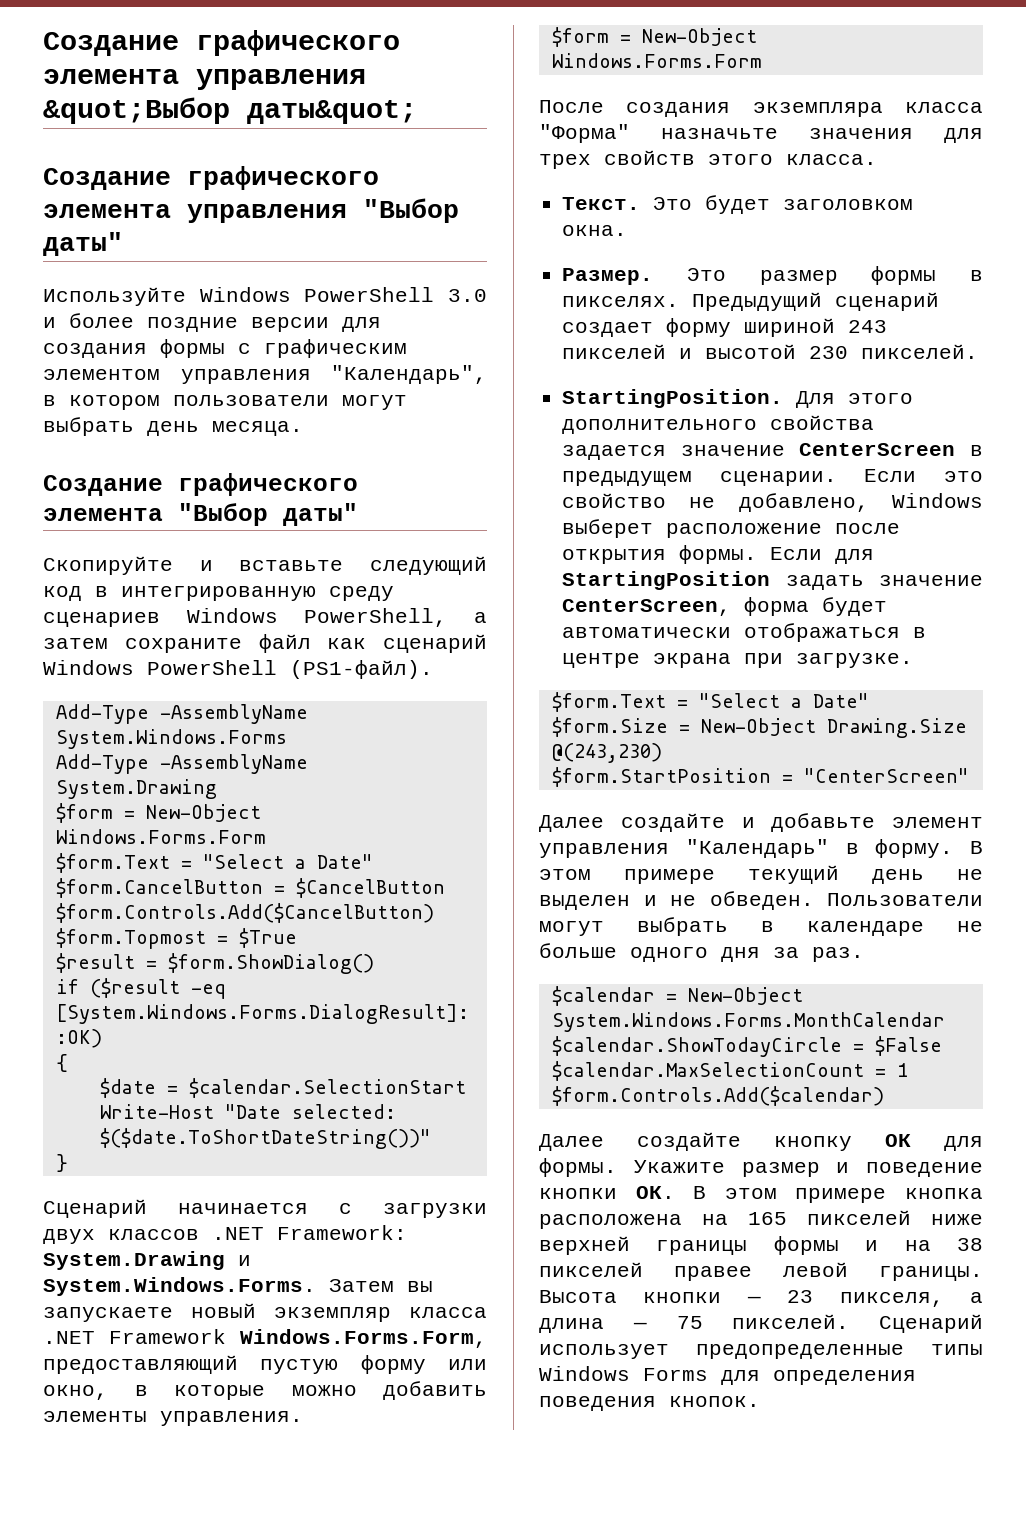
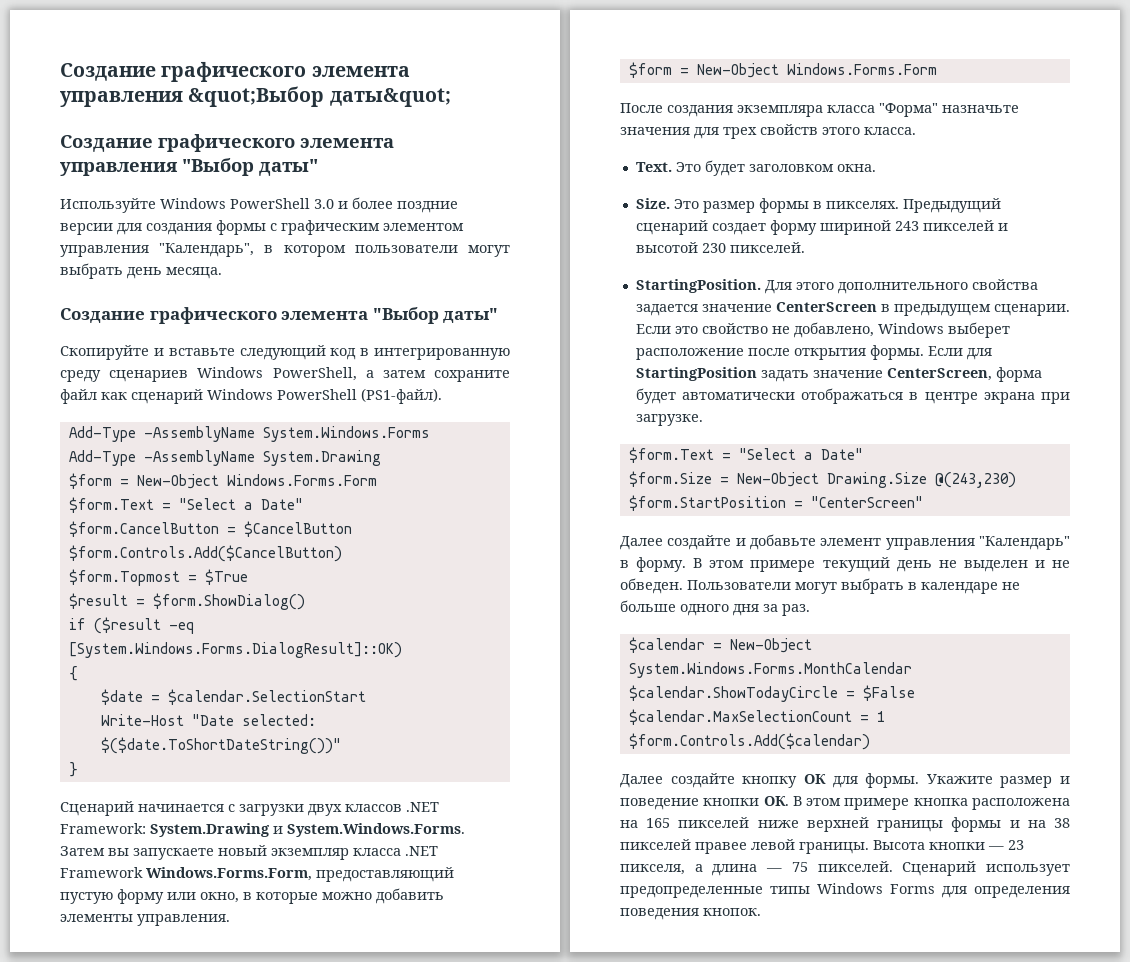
- Текст.
+ Text.
- Размер.
+ Size.

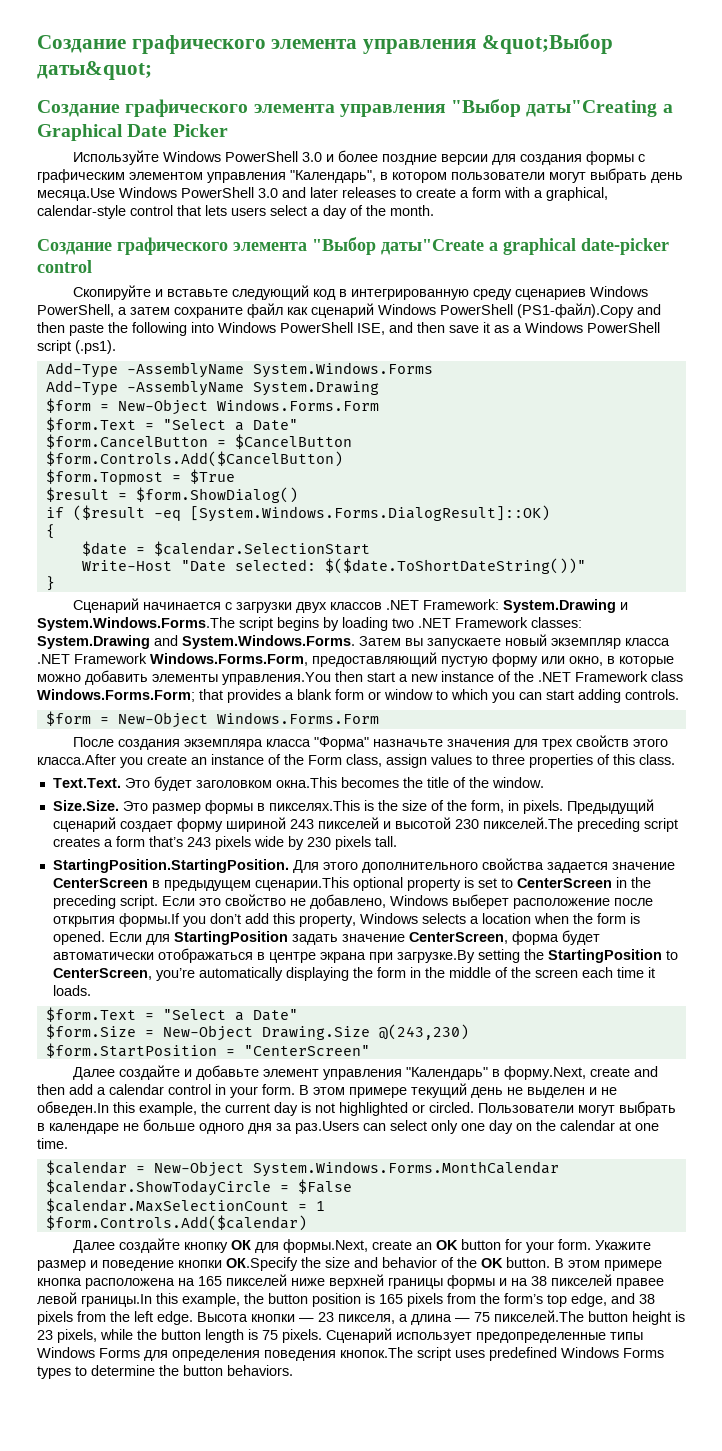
- Создание графического элемента управления "Выбор даты"
+ Создание графического элемента управления "Выбор даты"Creating a Graphical Date Picker
- Используйте Windows PowerShell 3.0 и более поздние версии для создания формы с графическим элементом управления "Календарь", в котором пользователи могут выбрать день месяца.
+ Используйте Windows PowerShell 3.0 и более поздние версии для создания формы с графическим элементом управления "Календарь", в котором пользователи могут выбрать день месяца.Use Windows PowerShell 3.0 and later releases to create a form with a graphical, calendar-style control that lets users select a day of the month.
- Создание графического элемента "Выбор даты"
+ Создание графического элемента "Выбор даты"Create a graphical date-picker control
- Скопируйте и вставьте следующий код в интегрированную среду сценариев Windows PowerShell, а затем сохраните файл как сценарий Windows PowerShell (PS1-файл).
+ Скопируйте и вставьте следующий код в интегрированную среду сценариев Windows PowerShell, а затем сохраните файл как сценарий Windows PowerShell (PS1-файл).Copy and then paste the following into Windows PowerShell ISE, and then save it as a Windows PowerShell script (.ps1).
- Сценарий начинается с загрузки двух классов .NET Framework: System.Drawing и System.Windows.Forms. Затем вы запускаете новый экземпляр класса .NET Framework Windows.Forms.Form, предоставляющий пустую форму или окно, в которые можно добавить элементы управления.
+ Сценарий начинается с загрузки двух классов .NET Framework: System.Drawing и System.Windows.Forms.The script begins by loading two .NET Framework classes: System.Drawing and System.Windows.Forms. Затем вы запускаете новый экземпляр класса .NET Framework Windows.Forms.Form, предоставляющий пустую форму или окно, в которые можно добавить элементы управления.You then start a new instance of the .NET Framework class Windows.Forms.Form; that provides a blank form or window to which you can start adding controls.
- После создания экземпляра класса "Форма" назначьте значения для трех свойств этого класса.
- Text. Это будет заголовком окна.
- Size. Это размер формы в пикселях.
+ После создания экземпляра класса "Форма" назначьте значения для трех свойств этого класса.After you create an instance of the Form class, assign values to three properties of this class.
+ Text.Text. Это будет заголовком окна.This becomes the title of the window.
+ Size.Size. Это размер формы в пикселях.This is the size of the form, in pixels.
- Предыдущий сценарий создает форму шириной 243 пикселей и высотой 230 пикселей.
- StartingPosition. Для этого дополнительного свойства задается значение CenterScreen в предыдущем сценарии.
+ Предыдущий сценарий создает форму шириной 243 пикселей и высотой 230 пикселей.The preceding script creates a form that’s 243 pixels wide by 230 pixels tall.
+ StartingPosition.StartingPosition. Для этого дополнительного свойства задается значение CenterScreen в предыдущем сценарии.This optional property is set to CenterScreen in the preceding script.
- Если это свойство не добавлено, Windows выберет расположение после открытия формы.
+ Если это свойство не добавлено, Windows выберет расположение после открытия формы.If you don’t add this property, Windows selects a location when the form is opened.
- Если для StartingPosition задать значение CenterScreen, форма будет автоматически отображаться в центре экрана при загрузке.
+ Если для StartingPosition задать значение CenterScreen, форма будет автоматически отображаться в центре экрана при загрузке.By setting the StartingPosition to CenterScreen, you’re automatically displaying the form in the middle of the screen each time it loads.
- Далее создайте и добавьте элемент управления "Календарь" в форму.
+ Далее создайте и добавьте элемент управления "Календарь" в форму.Next, create and then add a calendar control in your form.
- В этом примере текущий день не выделен и не обведен.
+ В этом примере текущий день не выделен и не обведен.In this example, the current day is not highlighted or circled.
- Пользователи могут выбрать в календаре не больше одного дня за раз.
+ Пользователи могут выбрать в календаре не больше одного дня за раз.Users can select only one day on the calendar at one time.
- Далее создайте кнопку OК для формы.
+ Далее создайте кнопку OК для формы.Next, create an OK button for your form.
- Укажите размер и поведение кнопки ОК. В этом примере кнопка расположена на 165 пикселей ниже верхней границы формы и на 38 пикселей правее левой границы.
+ Укажите размер и поведение кнопки ОК.Specify the size and behavior of the OK button. В этом примере кнопка расположена на 165 пикселей ниже верхней границы формы и на 38 пикселей правее левой границы.In this example, the button position is 165 pixels from the form’s top edge, and 38 pixels from the left edge.
- Высота кнопки — 23 пикселя, а длина — 75 пикселей.
+ Высота кнопки — 23 пикселя, а длина — 75 пикселей.The button height is 23 pixels, while the button length is 75 pixels.
- Сценарий использует предопределенные типы Windows Forms для определения поведения кнопок.
+ Сценарий использует предопределенные типы Windows Forms для определения поведения кнопок.The script uses predefined Windows Forms types to determine the button behaviors.

